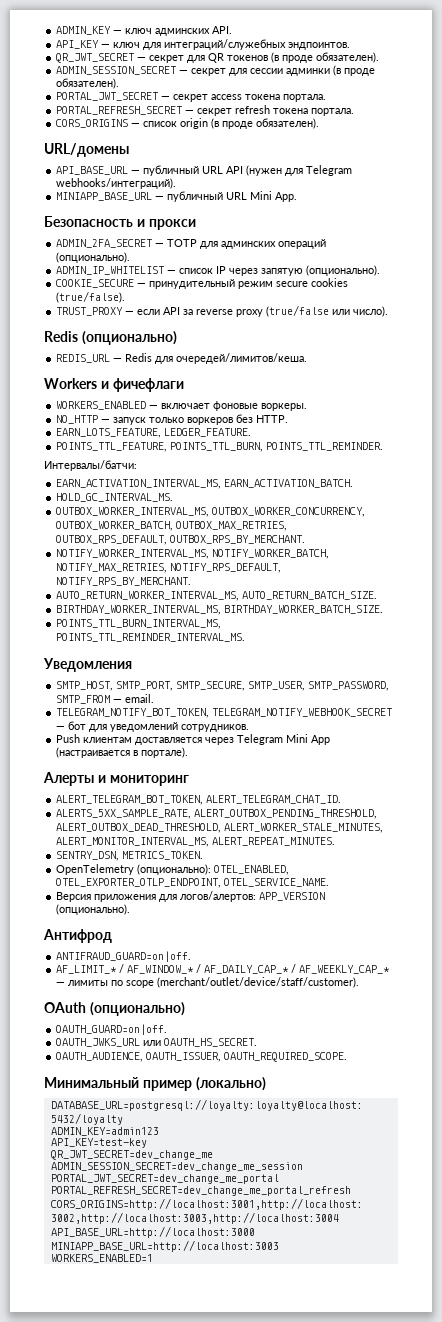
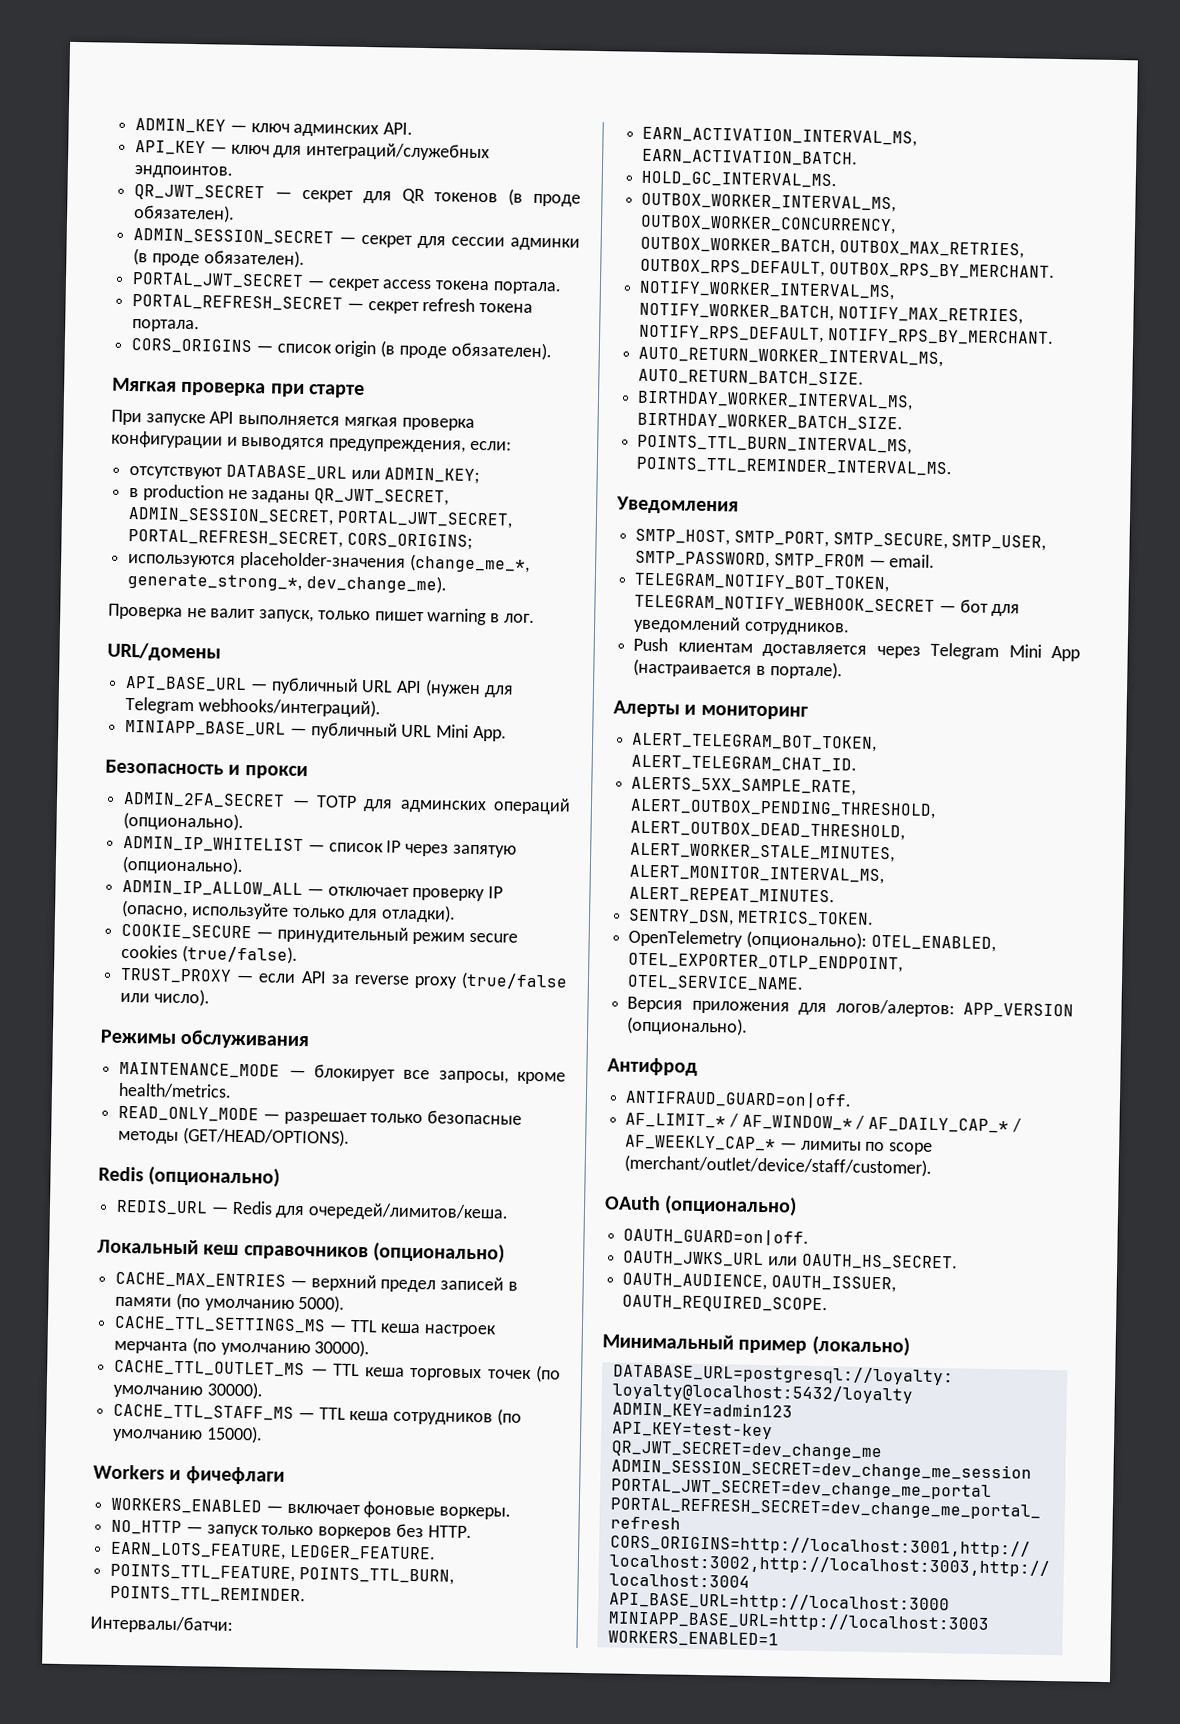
+ Мягкая проверка при старте
+ При запуске API выполняется мягкая проверка конфигурации и выводятся предупреждения, если:
+ отсутствуют DATABASE_URL или ADMIN_KEY;
+ в production не заданы QR_JWT_SECRET, ADMIN_SESSION_SECRET, PORTAL_JWT_SECRET, PORTAL_REFRESH_SECRET, CORS_ORIGINS;
+ используются placeholder-значения (change_me_*, generate_strong_*, dev_change_me).
+ Проверка не валит запуск, только пишет warning в лог.
+ ADMIN_IP_ALLOW_ALL — отключает проверку IP (опасно, используйте только для отладки).
+ Режимы обслуживания
+ MAINTENANCE_MODE — блокирует все запросы, кроме health/metrics.
+ READ_ONLY_MODE — разрешает только безопасные методы (GET/HEAD/OPTIONS).
+ Локальный кеш справочников (опционально)
+ CACHE_MAX_ENTRIES — верхний предел записей в памяти (по умолчанию 5000).
+ CACHE_TTL_SETTINGS_MS — TTL кеша настроек мерчанта (по умолчанию 30000).
+ CACHE_TTL_OUTLET_MS — TTL кеша торговых точек (по умолчанию 30000).
+ CACHE_TTL_STAFF_MS — TTL кеша сотрудников (по умолчанию 15000).

